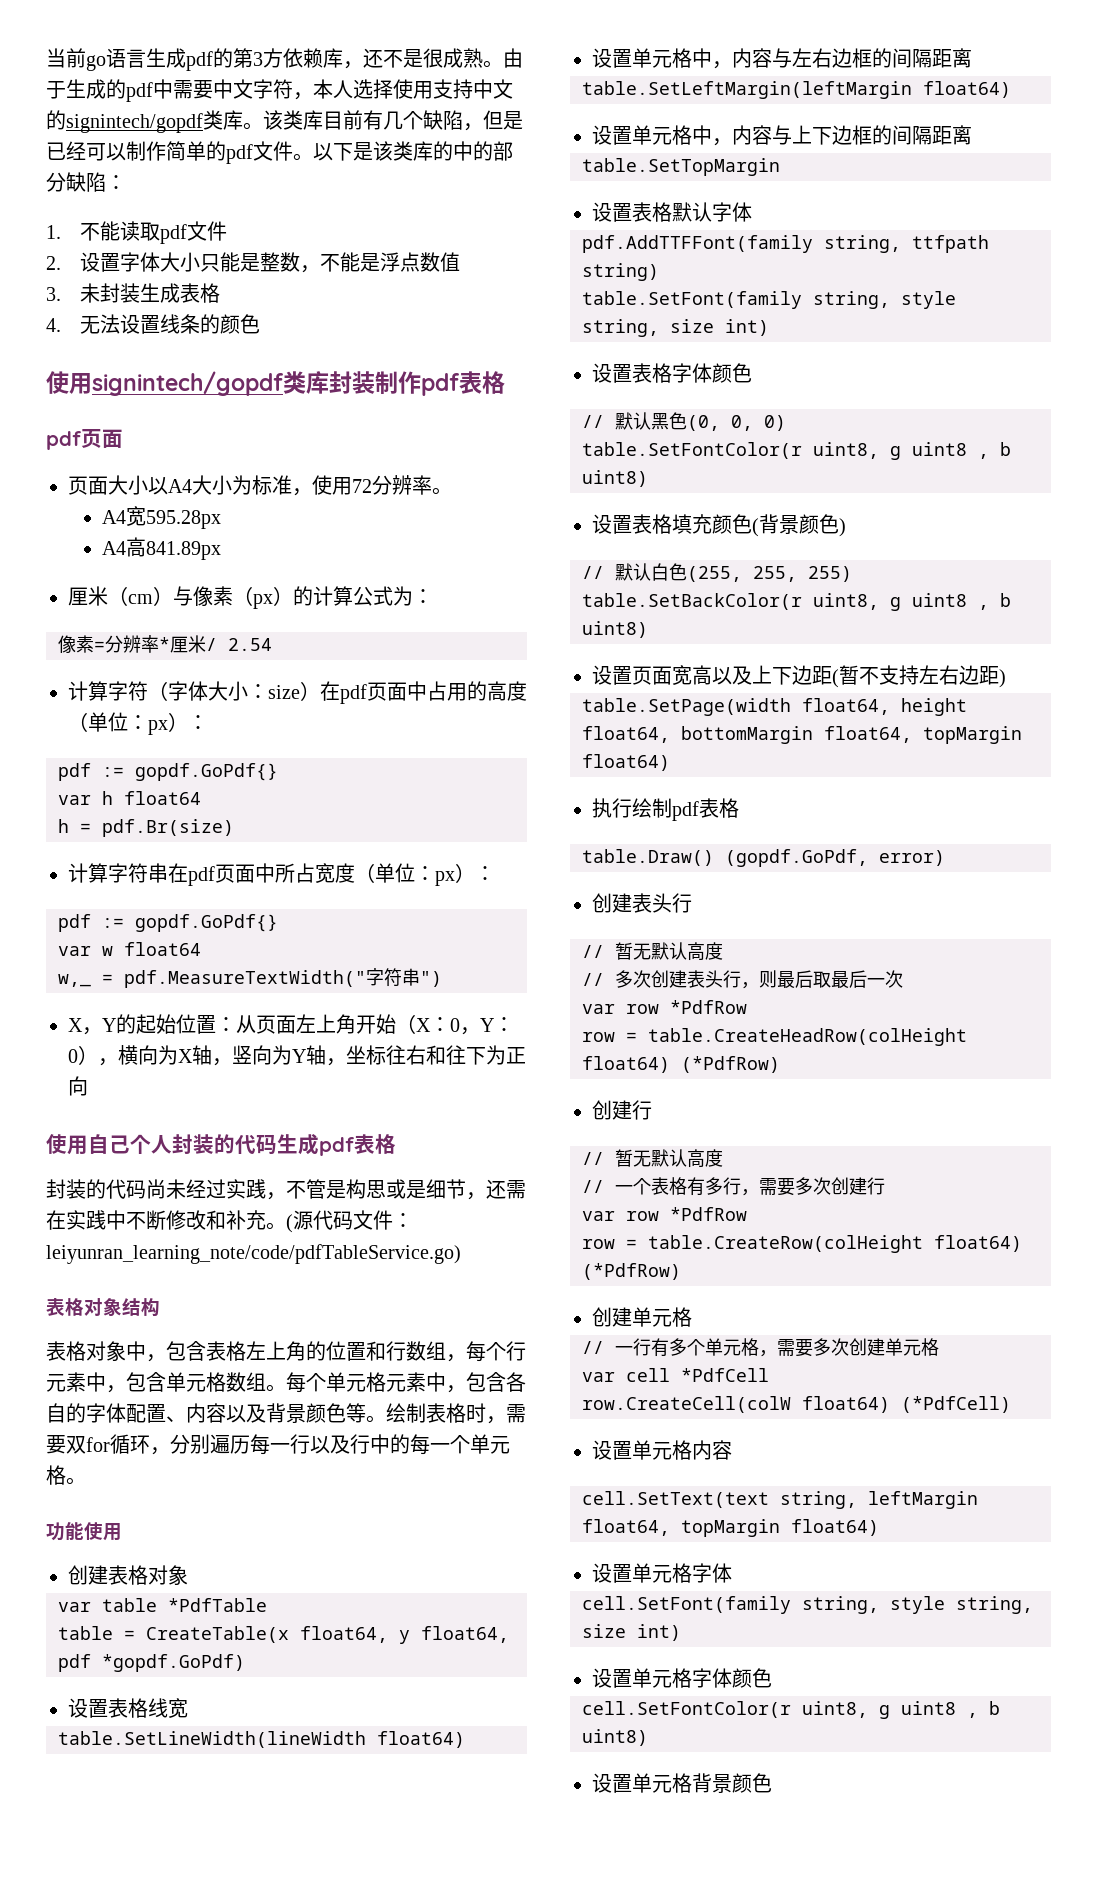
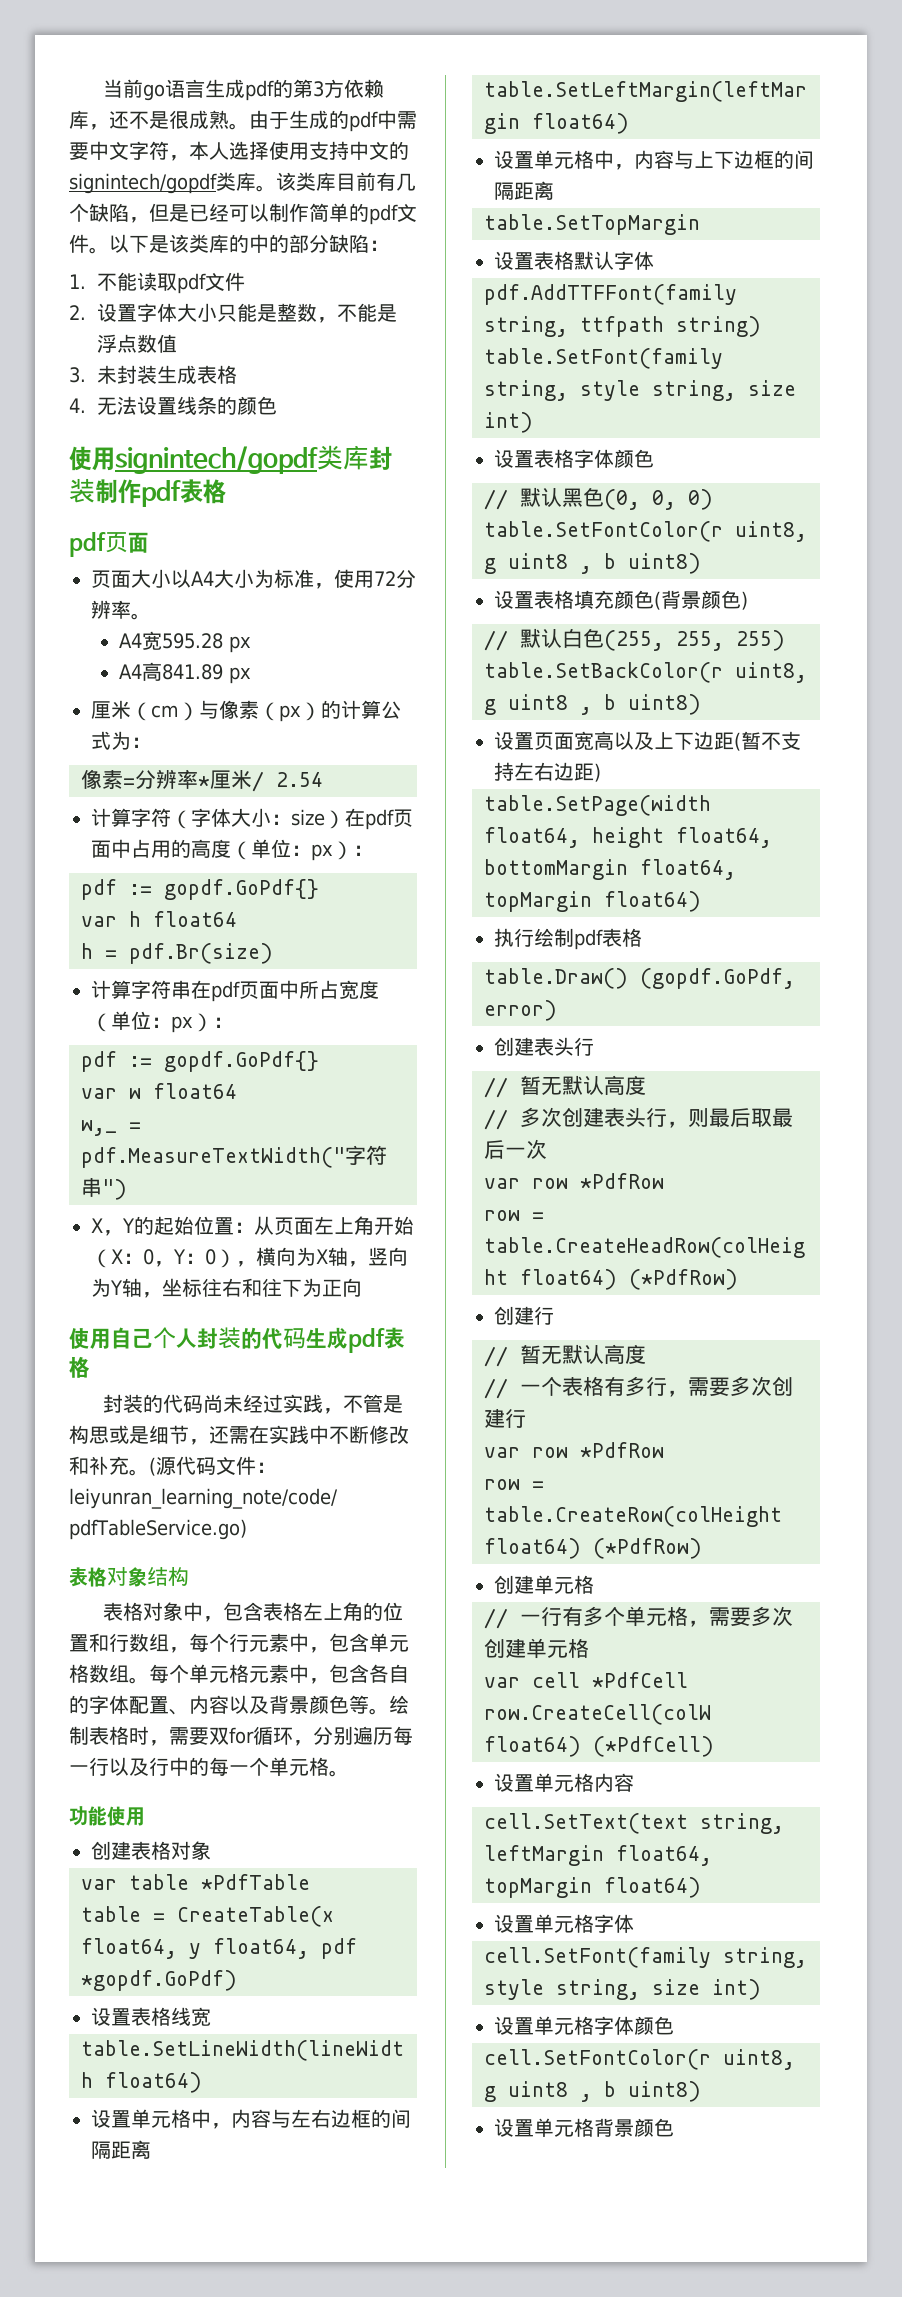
- A4宽595.28px
+ A4宽595.28 px
- A4高841.89px
+ A4高841.89 px

